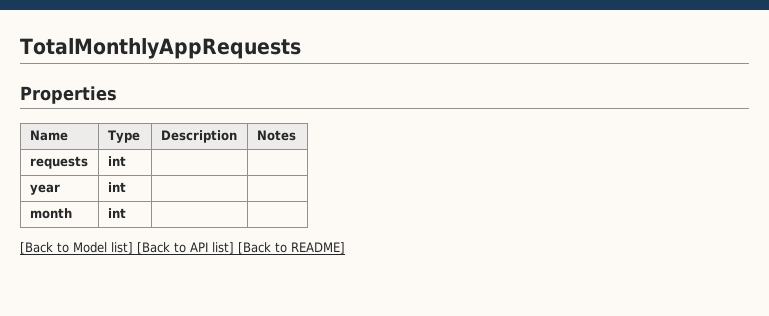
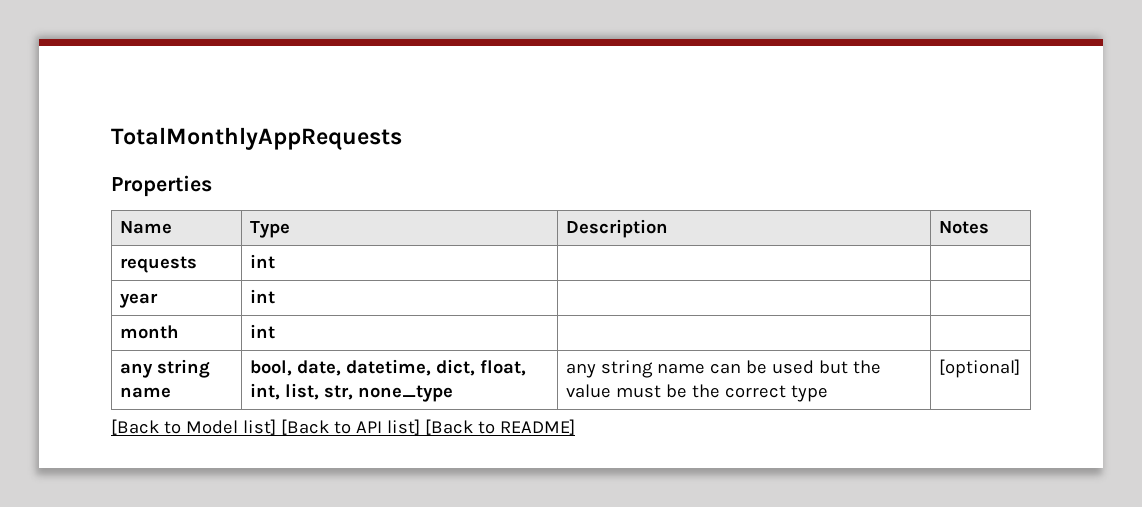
+ any string name | bool, date, datetime, dict, float, int, list, str, none_type | any string name can be used but the value must be the correct type | [optional]

